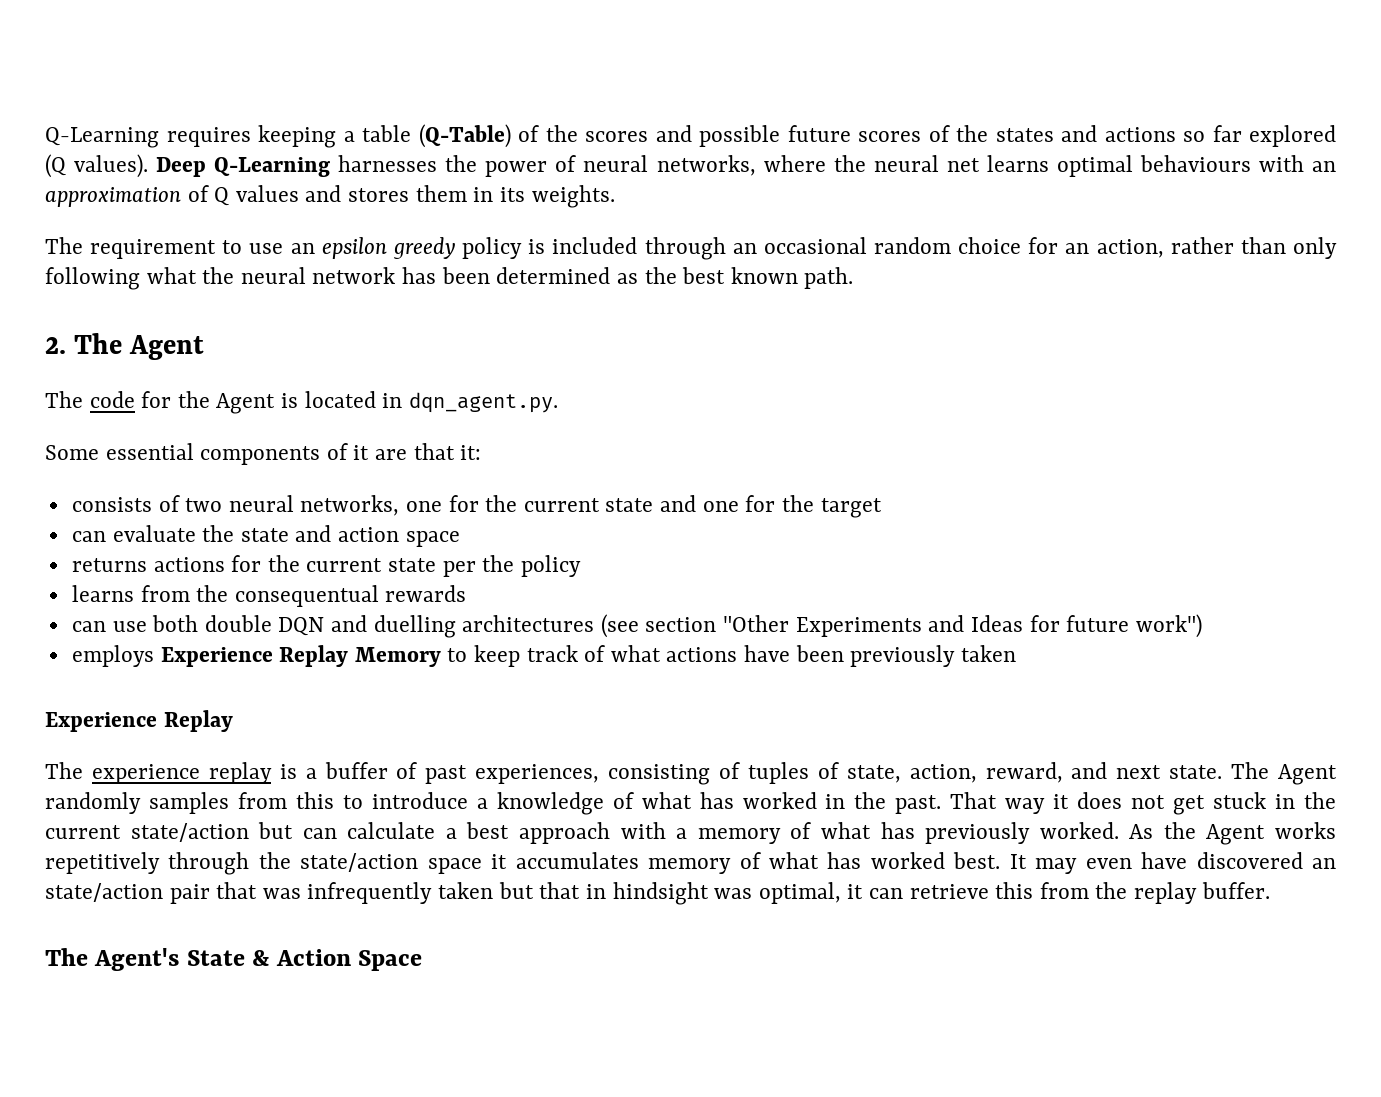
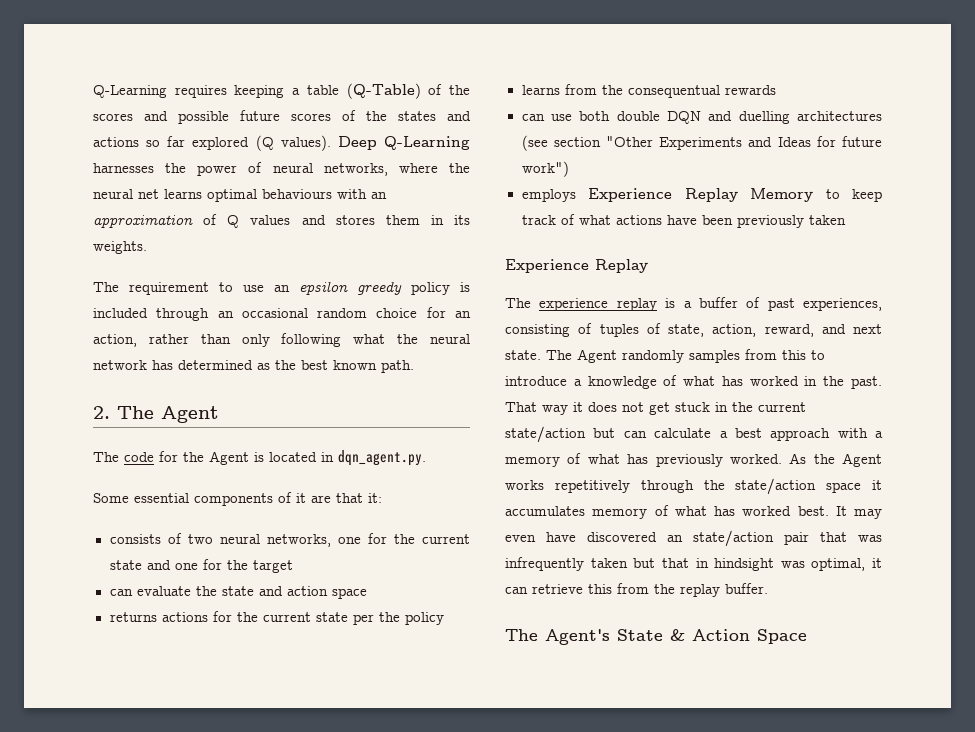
- The requirement to use an epsilon greedy policy is included through an occasional random choice for an action, rather than only following what the neural network has been determined as the best known path.
+ The requirement to use an epsilon greedy policy is included through an occasional random choice for an action, rather than only following what the neural network has determined as the best known path.

